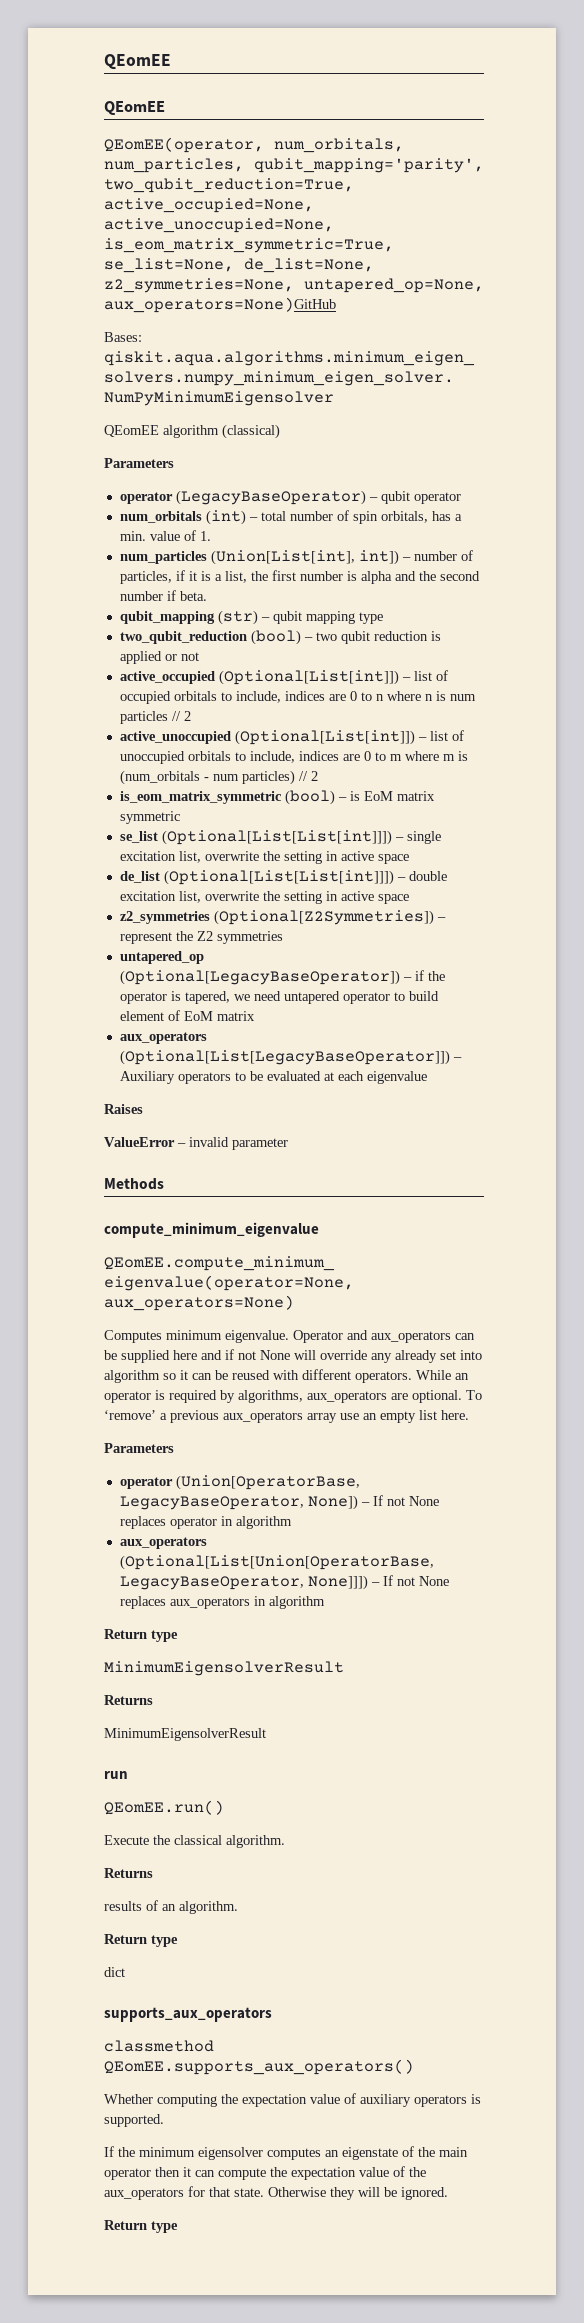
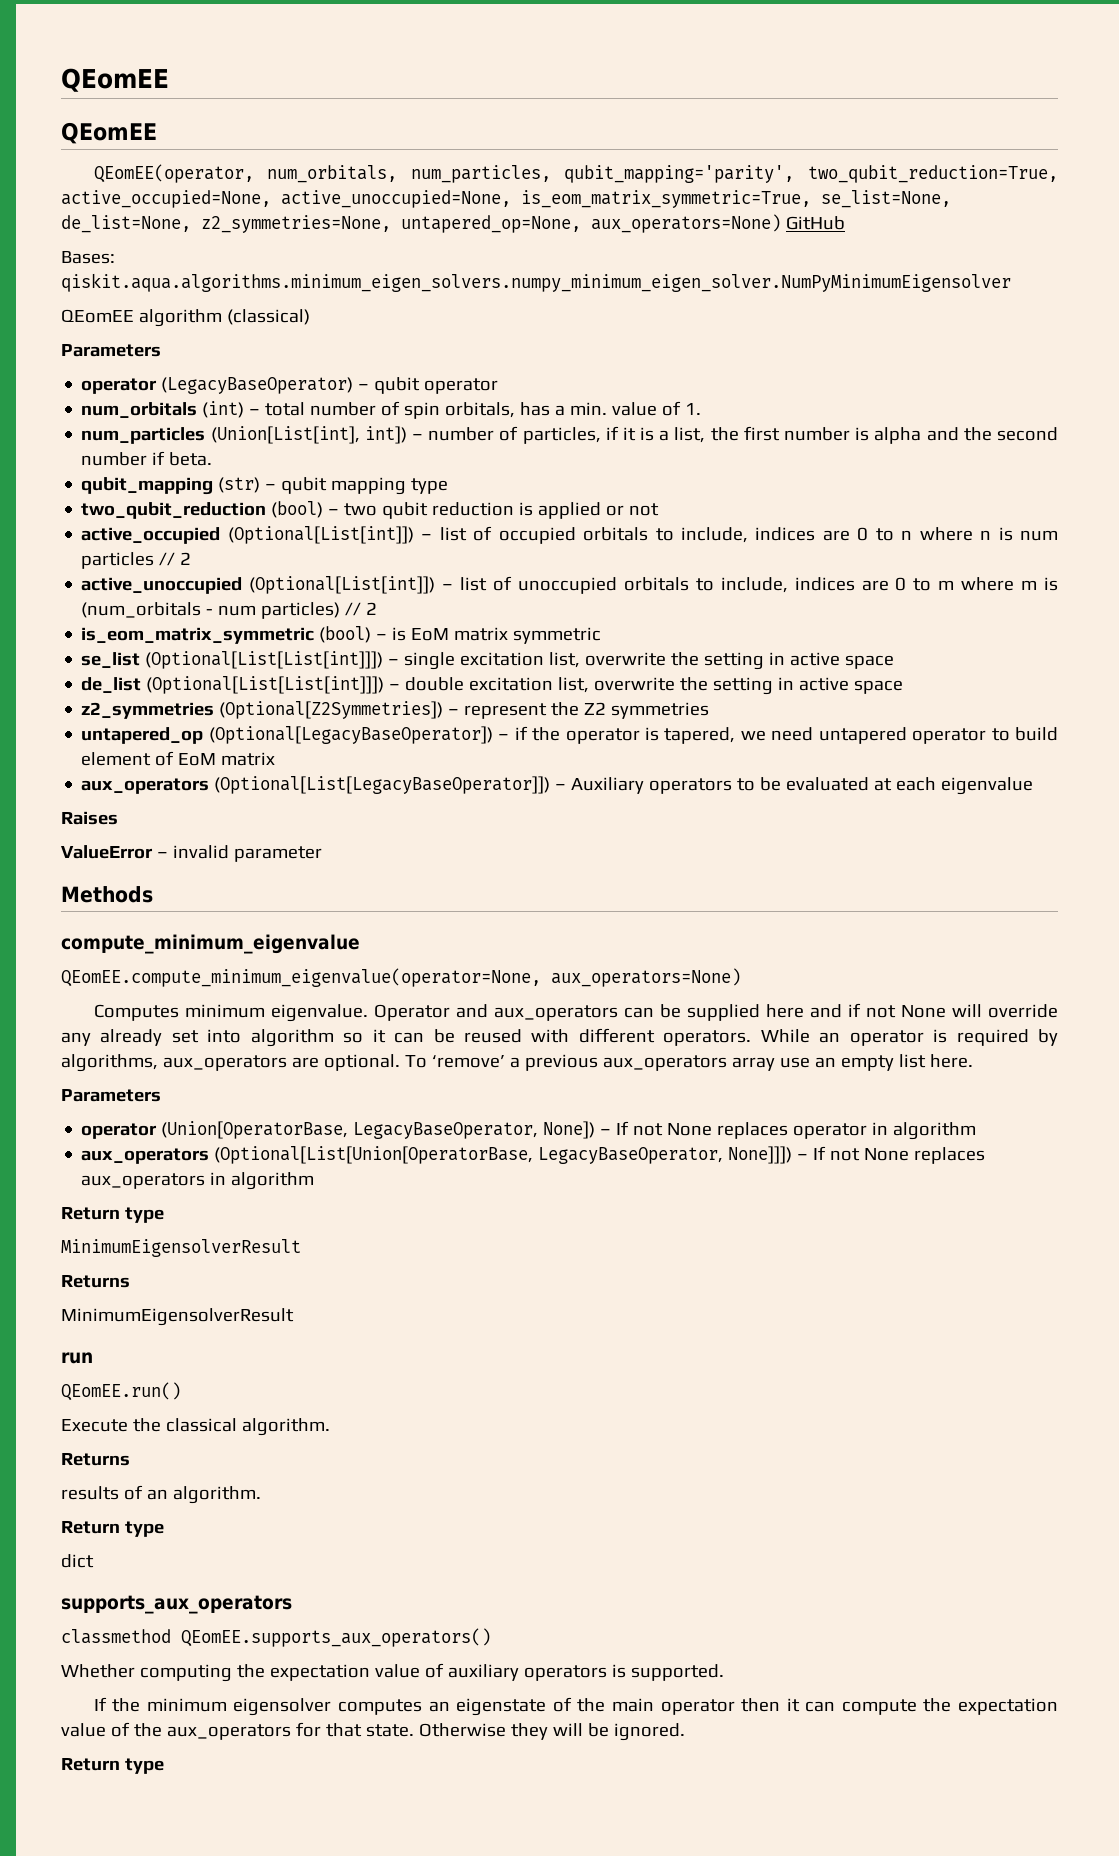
- QEomEE(operator, num_orbitals, num_particles, qubit_mapping='parity', two_qubit_reduction=True, active_occupied=None, active_unoccupied=None, is_eom_matrix_symmetric=True, se_list=None, de_list=None, z2_symmetries=None, untapered_op=None, aux_operators=None)GitHub
+ QEomEE(operator, num_orbitals, num_particles, qubit_mapping='parity', two_qubit_reduction=True, active_occupied=None, active_unoccupied=None, is_eom_matrix_symmetric=True, se_list=None, de_list=None, z2_symmetries=None, untapered_op=None, aux_operators=None) GitHub

